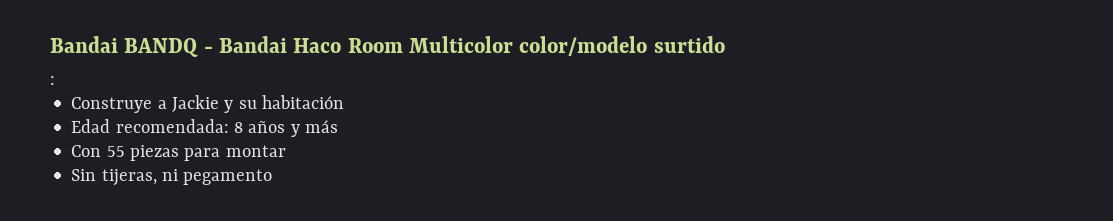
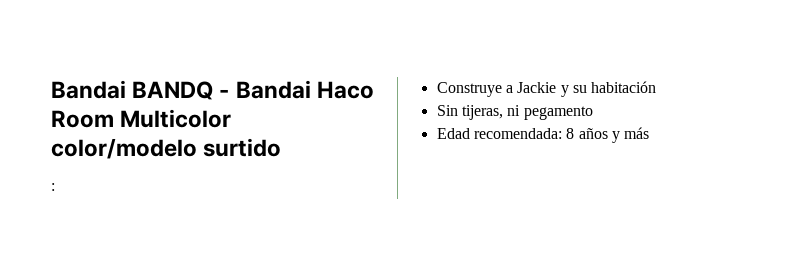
+ Sin tijeras, ni pegamento
- Con 55 piezas para montar
- Sin tijeras, ni pegamento

